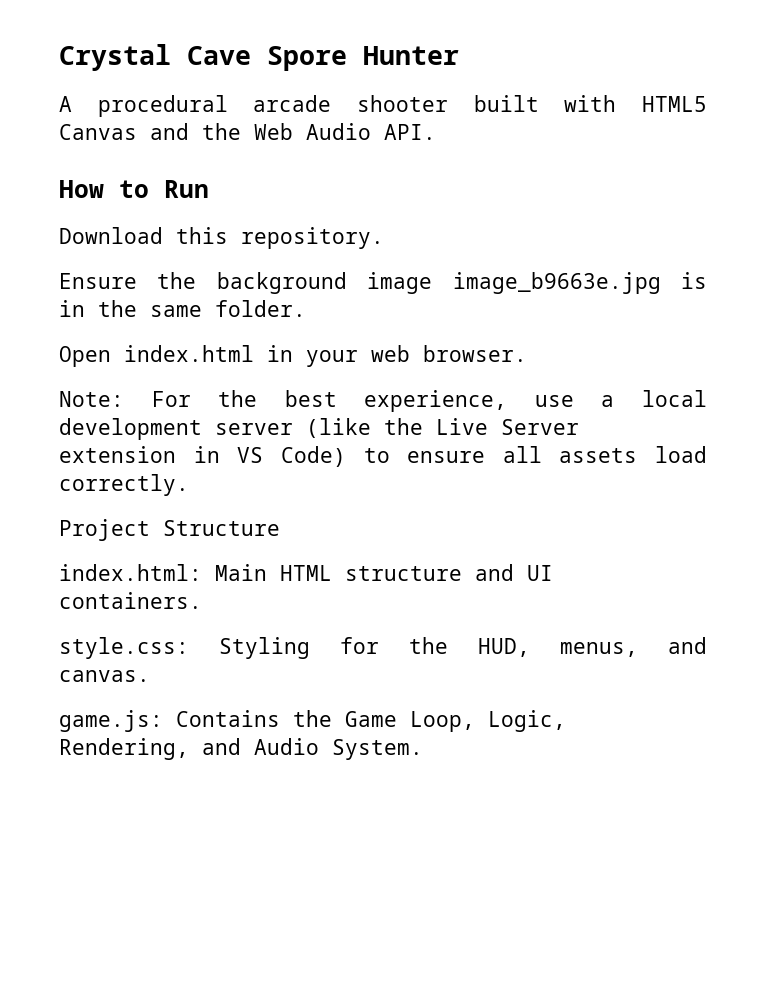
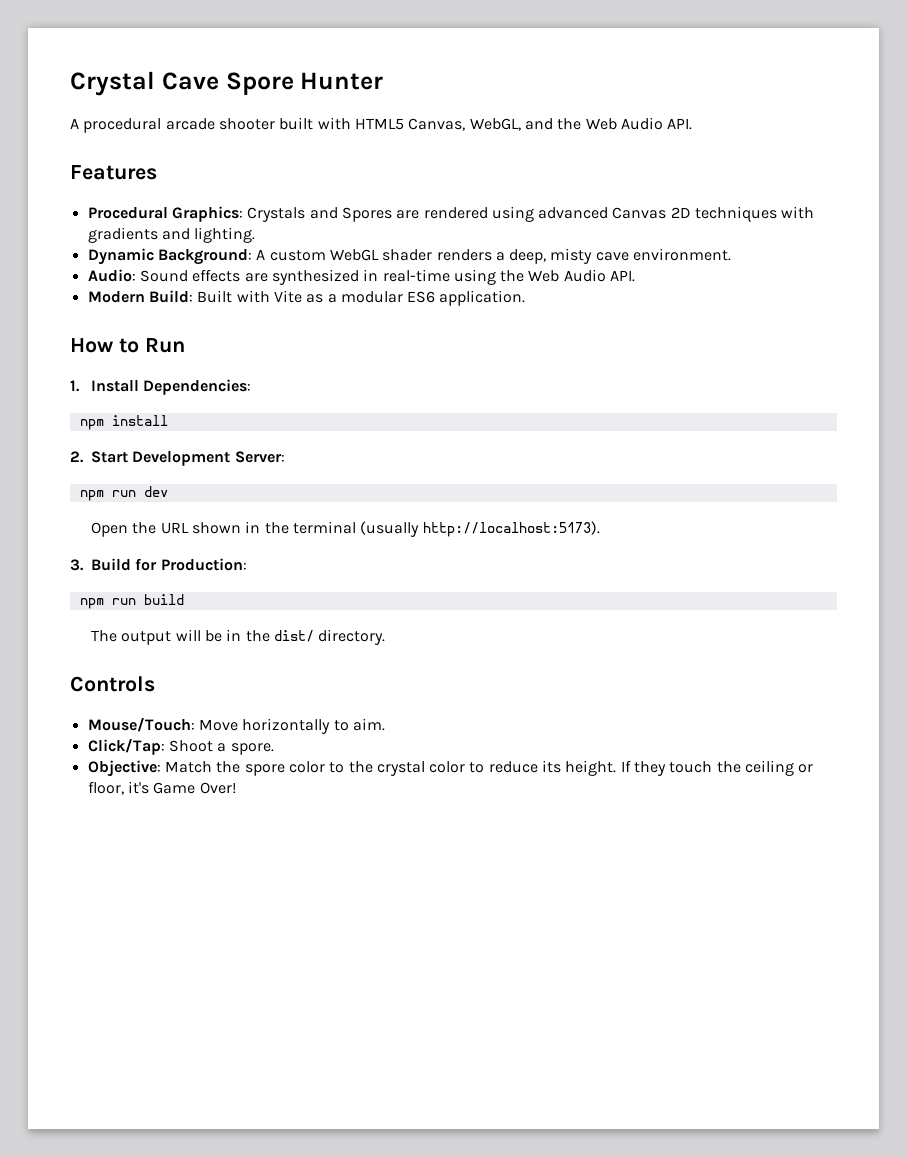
- A procedural arcade shooter built with HTML5 Canvas and the Web Audio API.
+ A procedural arcade shooter built with HTML5 Canvas, WebGL, and the Web Audio API.
+ Features
+ Procedural Graphics: Crystals and Spores are rendered using advanced Canvas 2D techniques with gradients and lighting.
+ Dynamic Background: A custom WebGL shader renders a deep, misty cave environment.
+ Audio: Sound effects are synthesized in real-time using the Web Audio API.
+ Modern Build: Built with Vite as a modular ES6 application.
  How to Run
- Download this repository.
- Ensure the background image image_b9663e.jpg is in the same folder.
- Open index.html in your web browser.
- Note: For the best experience, use a local development server (like the Live Server extension in VS Code) to ensure all assets load correctly.
- Project Structure
- index.html: Main HTML structure and UI containers.
- style.css: Styling for the HUD, menus, and canvas.
- game.js: Contains the Game Loop, Logic, Rendering, and Audio System.
+ 1. Install Dependencies:
+ npm install
+ 2. Start Development Server:
+ npm run dev
+ Open the URL shown in the terminal (usually http://localhost:5173).
+ 3. Build for Production:
+ npm run build
+ The output will be in the dist/ directory.
+ Controls
+ Mouse/Touch: Move horizontally to aim.
+ Click/Tap: Shoot a spore.
+ Objective: Match the spore color to the crystal color to reduce its height. If they touch the ceiling or floor, it's Game Over!

